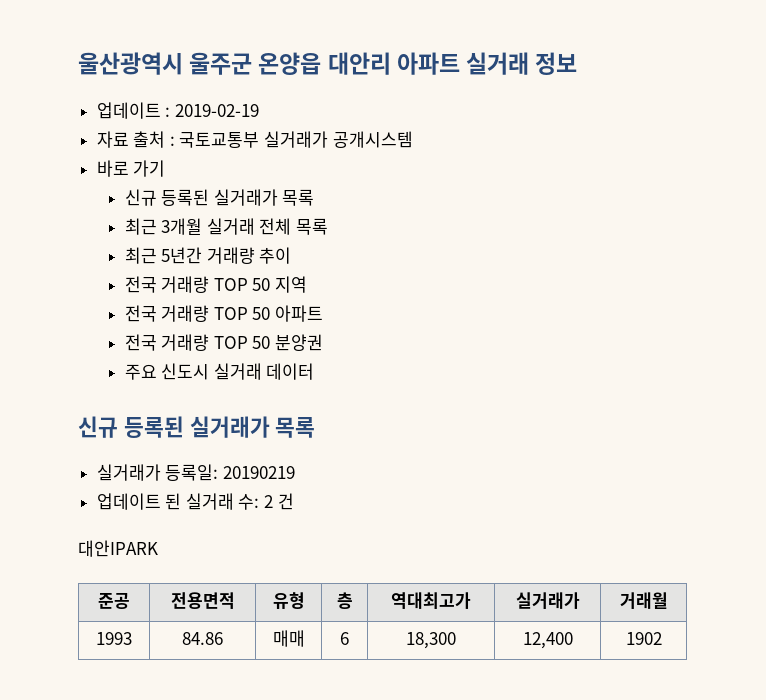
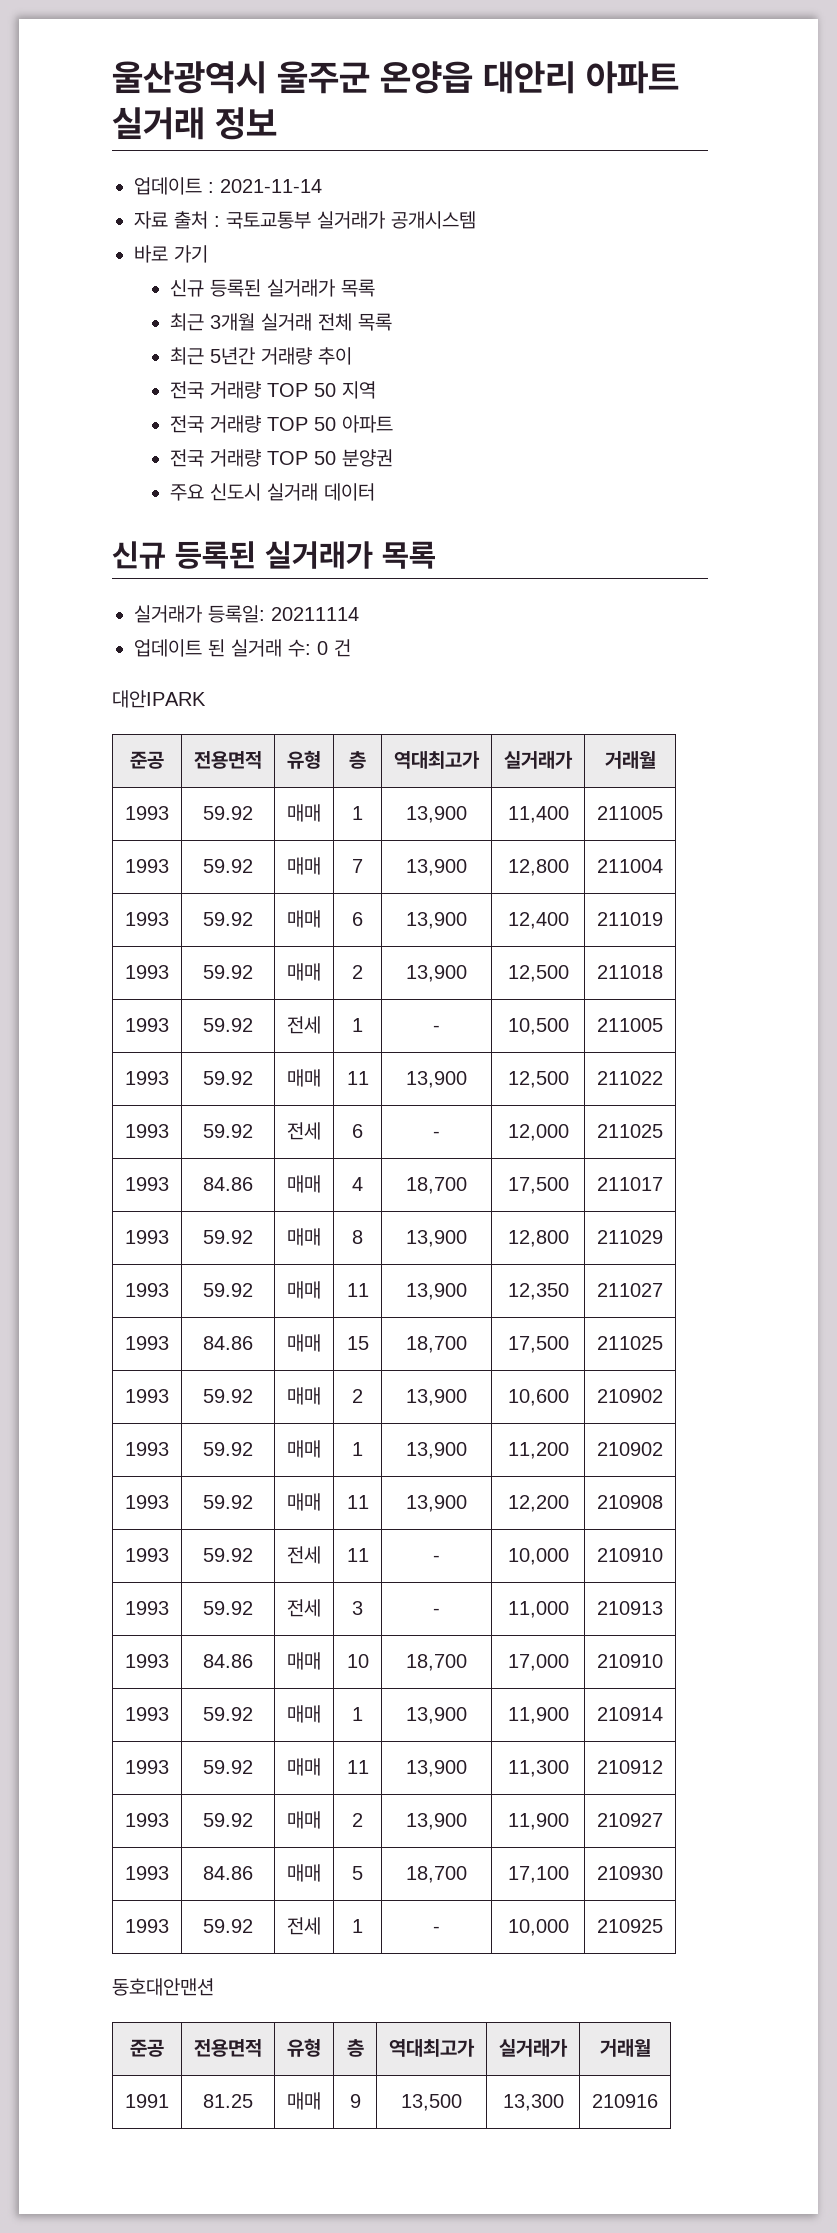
- 업데이트 : 2019-02-19
+ 업데이트 : 2021-11-14
- 실거래가 등록일: 20190219
+ 실거래가 등록일: 20211114
- 업데이트 된 실거래 수: 2 건
+ 업데이트 된 실거래 수: 0 건
- 1993 | 84.86 | 매매 | 6 | 18,300 | 12,400 | 1902
+ 1993 | 59.92 | 매매 | 1 | 13,900 | 11,400 | 211005
+ 1993 | 59.92 | 매매 | 7 | 13,900 | 12,800 | 211004
+ 1993 | 59.92 | 매매 | 6 | 13,900 | 12,400 | 211019
+ 1993 | 59.92 | 매매 | 2 | 13,900 | 12,500 | 211018
+ 1993 | 59.92 | 전세 | 1 | - | 10,500 | 211005
+ 1993 | 59.92 | 매매 | 11 | 13,900 | 12,500 | 211022
+ 1993 | 59.92 | 전세 | 6 | - | 12,000 | 211025
+ 1993 | 84.86 | 매매 | 4 | 18,700 | 17,500 | 211017
+ 1993 | 59.92 | 매매 | 8 | 13,900 | 12,800 | 211029
+ 1993 | 59.92 | 매매 | 11 | 13,900 | 12,350 | 211027
+ 1993 | 84.86 | 매매 | 15 | 18,700 | 17,500 | 211025
+ 1993 | 59.92 | 매매 | 2 | 13,900 | 10,600 | 210902
+ 1993 | 59.92 | 매매 | 1 | 13,900 | 11,200 | 210902
+ 1993 | 59.92 | 매매 | 11 | 13,900 | 12,200 | 210908
+ 1993 | 59.92 | 전세 | 11 | - | 10,000 | 210910
+ 1993 | 59.92 | 전세 | 3 | - | 11,000 | 210913
+ 1993 | 84.86 | 매매 | 10 | 18,700 | 17,000 | 210910
+ 1993 | 59.92 | 매매 | 1 | 13,900 | 11,900 | 210914
+ 1993 | 59.92 | 매매 | 11 | 13,900 | 11,300 | 210912
+ 1993 | 59.92 | 매매 | 2 | 13,900 | 11,900 | 210927
+ 1993 | 84.86 | 매매 | 5 | 18,700 | 17,100 | 210930
+ 1993 | 59.92 | 전세 | 1 | - | 10,000 | 210925
+ 동호대안맨션
+ 준공 | 전용면적 | 유형 | 층 | 역대최고가 | 실거래가 | 거래월
+ 1991 | 81.25 | 매매 | 9 | 13,500 | 13,300 | 210916

